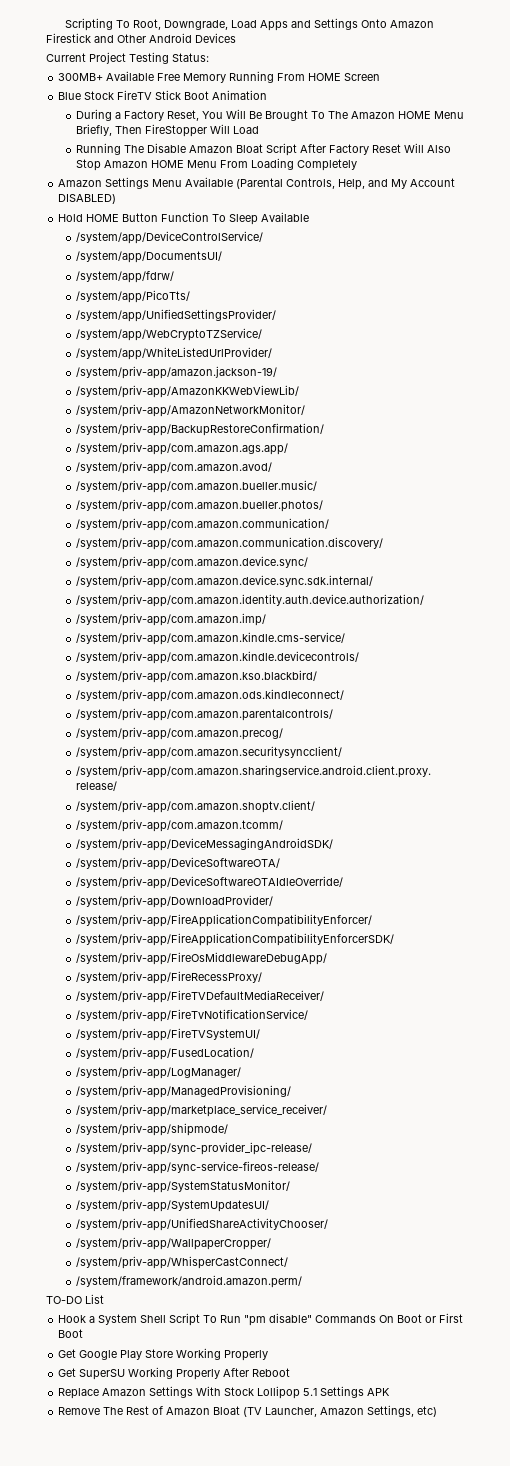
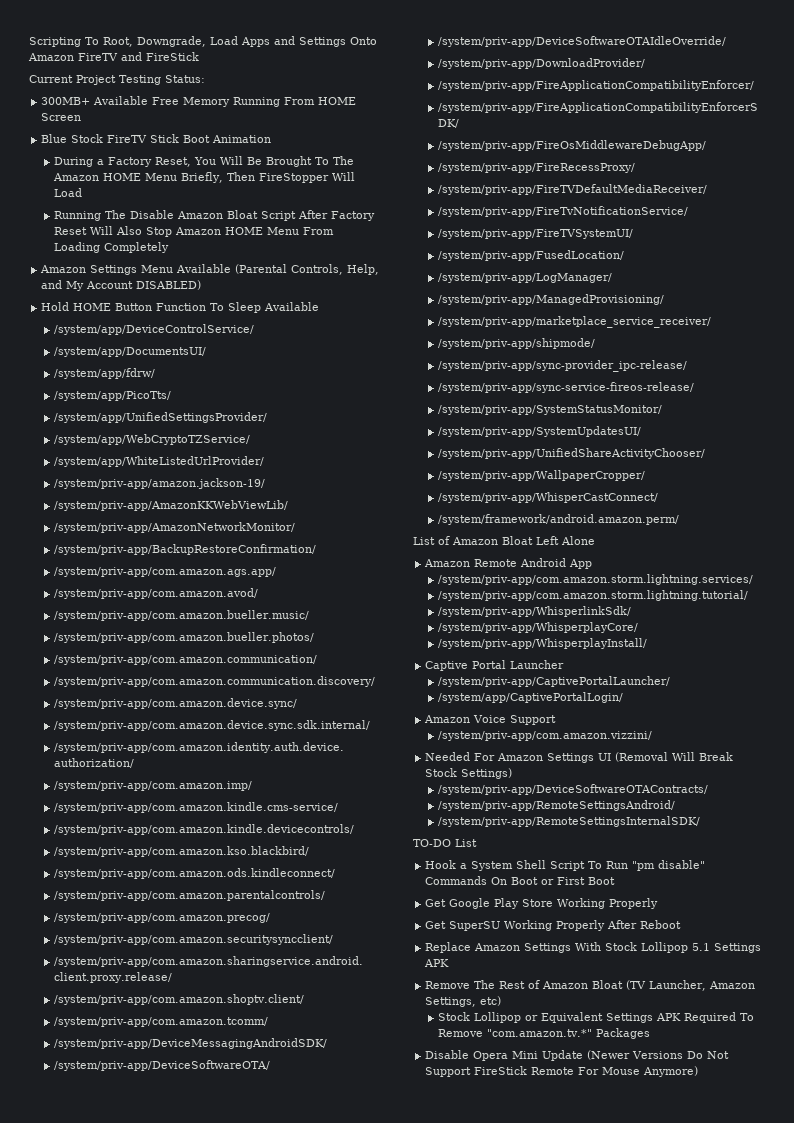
- Scripting To Root, Downgrade, Load Apps and Settings Onto Amazon Firestick and Other Android Devices
+ Scripting To Root, Downgrade, Load Apps and Settings Onto Amazon FireTV and FireStick
+ List of Amazon Bloat Left Alone
+ Amazon Remote Android App
+ /system/priv-app/com.amazon.storm.lightning.services/
+ /system/priv-app/com.amazon.storm.lightning.tutorial/
+ /system/priv-app/WhisperlinkSdk/
+ /system/priv-app/WhisperplayCore/
+ /system/priv-app/WhisperplayInstall/
+ Captive Portal Launcher
+ /system/priv-app/CaptivePortalLauncher/
+ /system/app/CaptivePortalLogin/
+ Amazon Voice Support
+ /system/priv-app/com.amazon.vizzini/
+ Needed For Amazon Settings UI (Removal Will Break Stock Settings)
+ /system/priv-app/DeviceSoftwareOTAContracts/
+ /system/priv-app/RemoteSettingsAndroid/
+ /system/priv-app/RemoteSettingsInternalSDK/
+ Stock Lollipop or Equivalent Settings APK Required To Remove "com.amazon.tv.*" Packages
+ Disable Opera Mini Update (Newer Versions Do Not Support FireStick Remote For Mouse Anymore)

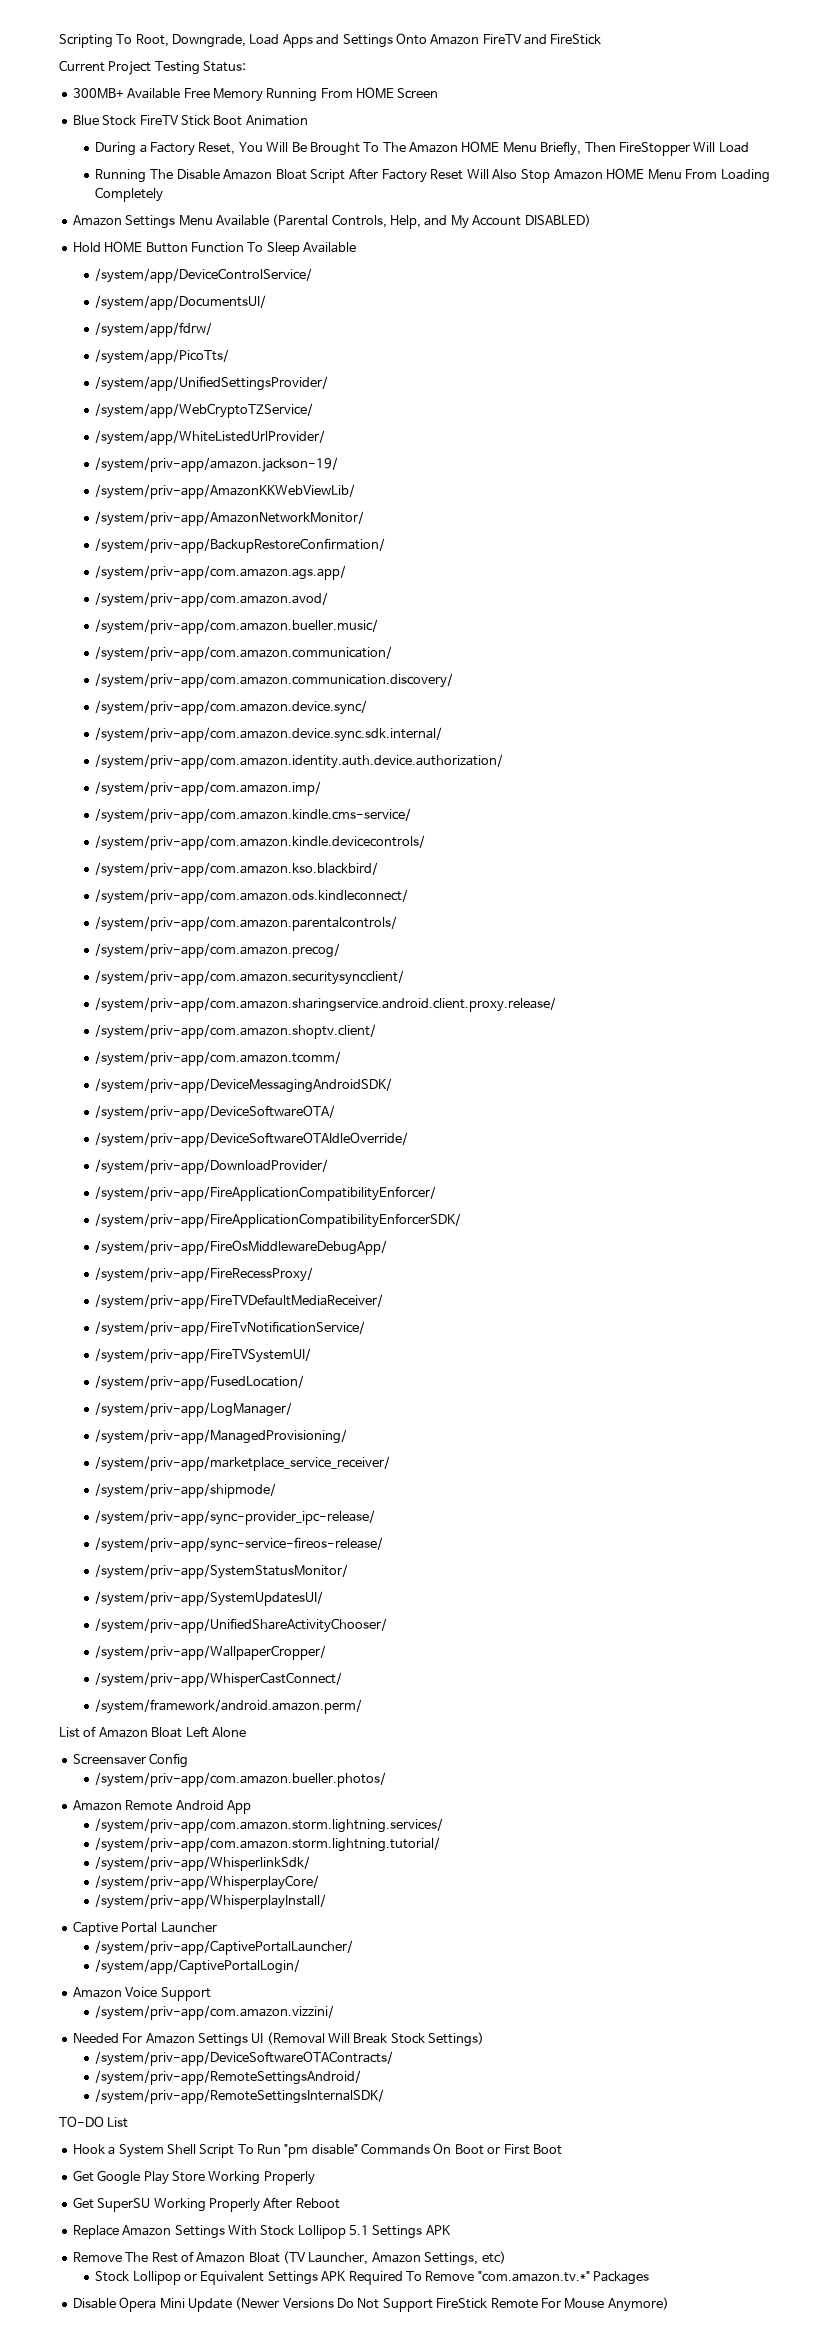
- /system/priv-app/com.amazon.bueller.photos/
+ Screensaver Config
+ /system/priv-app/com.amazon.bueller.photos/

